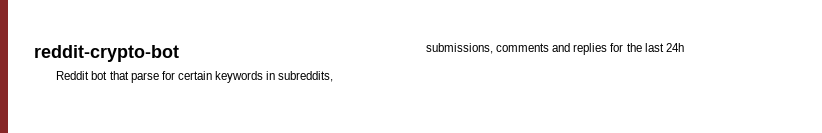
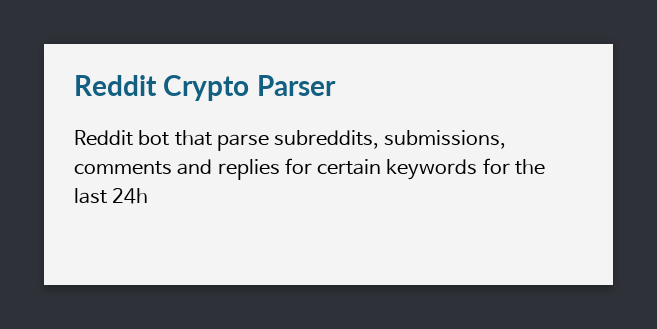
- reddit-crypto-bot
+ Reddit Crypto Parser
- Reddit bot that parse for certain keywords in subreddits, submissions, comments and replies for the last 24h
+ Reddit bot that parse subreddits, submissions, comments and replies for certain keywords for the last 24h

